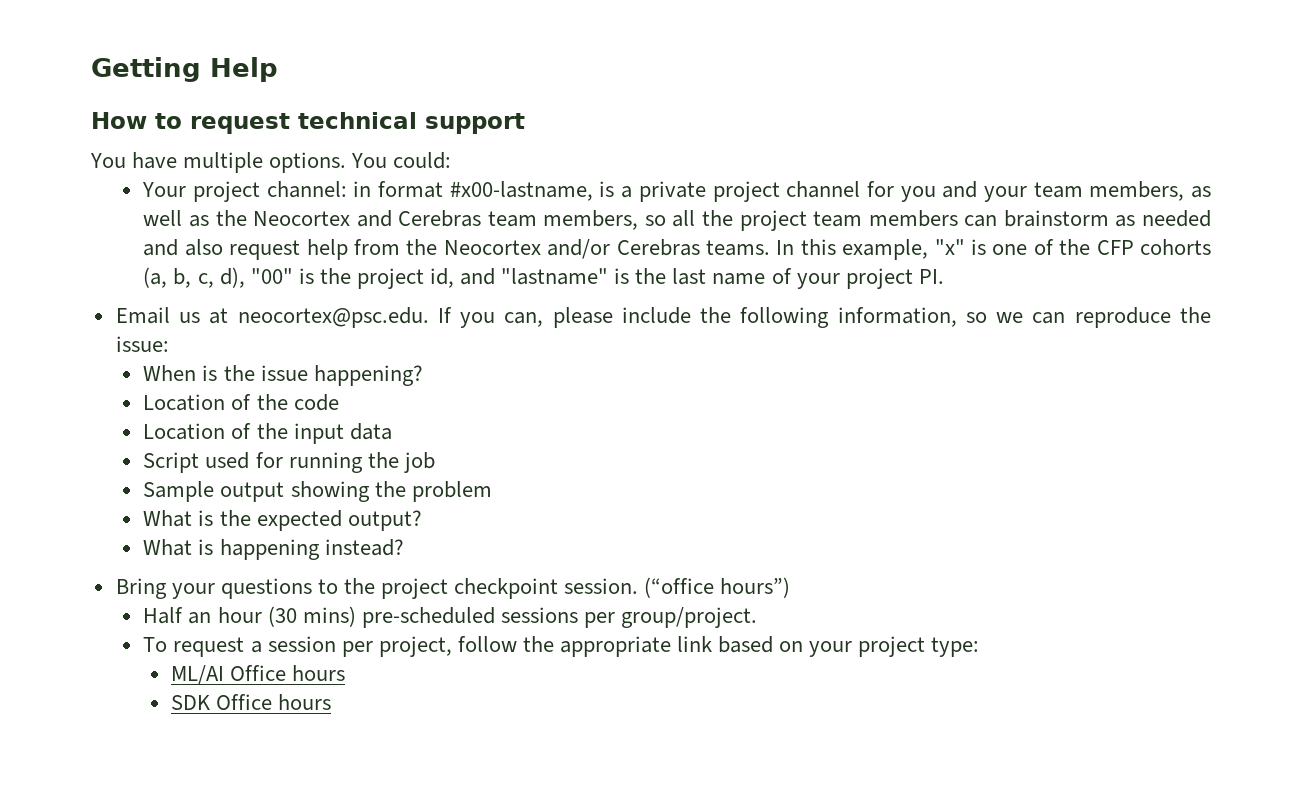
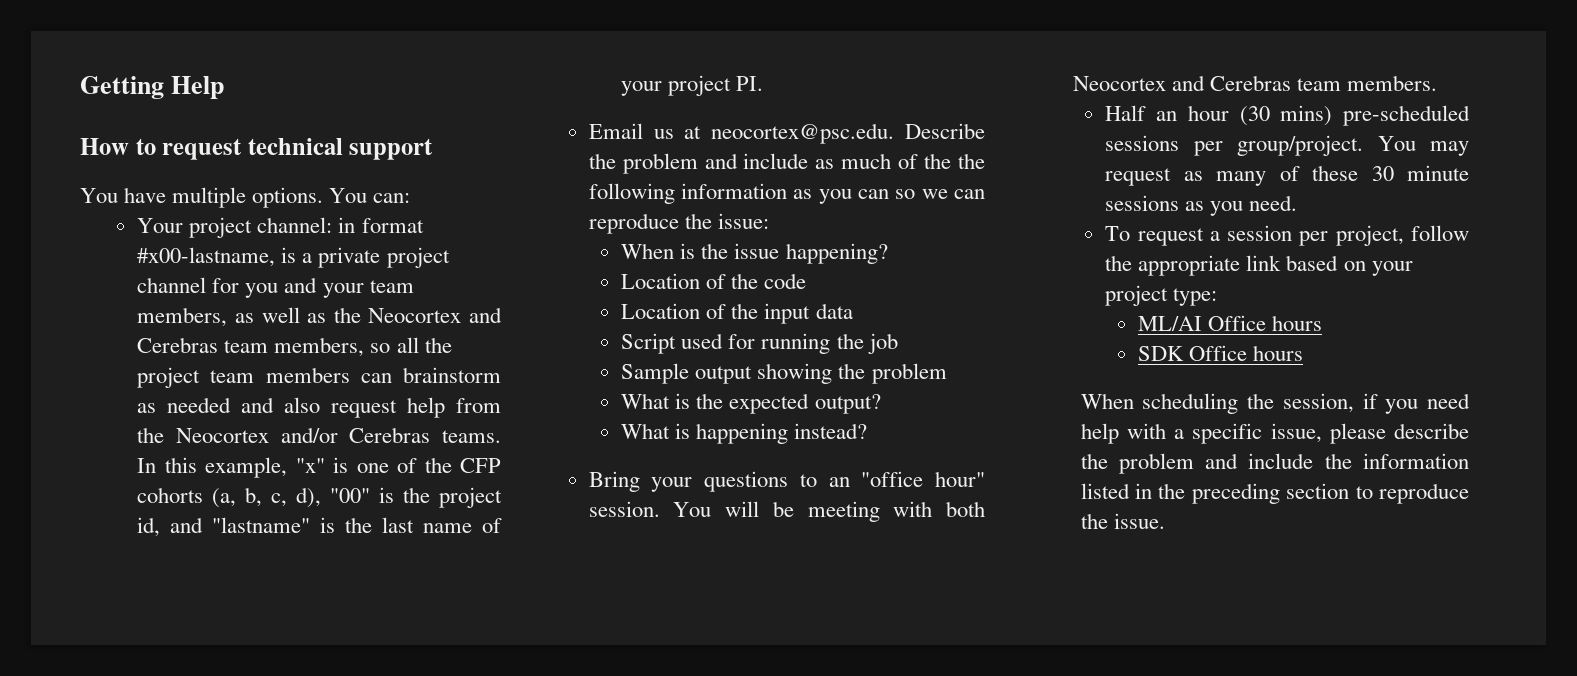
- You could:
+ You can:
- Email us at neocortex@psc.edu. If you can, please include the following information, so we can reproduce the issue:
+ Email us at neocortex@psc.edu. Describe the problem and include as much of the the following information as you can so we can reproduce the issue:
- Bring your questions to the project checkpoint session. (“office hours”)
+ Bring your questions to an "office hour" session. You will be meeting with both Neocortex and Cerebras team members.
+ You may request as many of these 30 minute sessions as you need.
+ When scheduling the session, if you need help with a specific issue, please describe the problem and include the information listed in the preceding section to reproduce the issue.

